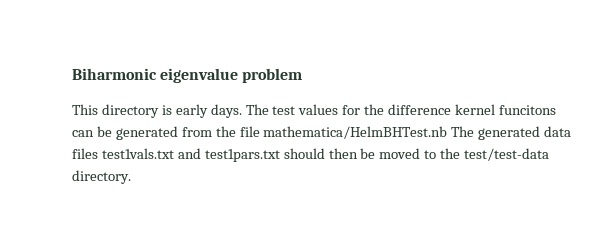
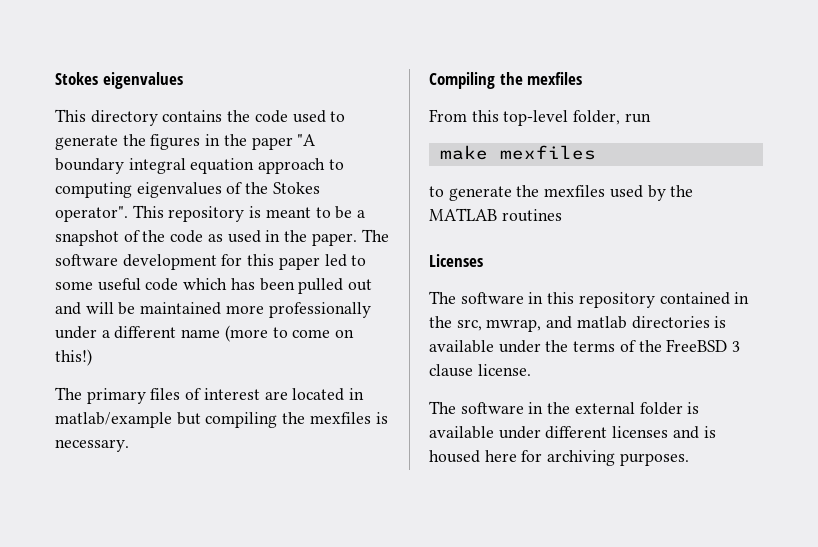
- Biharmonic eigenvalue problem
+ Stokes eigenvalues
- This directory is early days. The test values for the difference kernel funcitons can be generated from the file mathematica/HelmBHTest.nb The generated data files test1vals.txt and test1pars.txt should then be moved to the test/test-data directory.
+ This directory contains the code used to generate the figures in the paper "A boundary integral equation approach to computing eigenvalues of the Stokes operator". This repository is meant to be a snapshot of the code as used in the paper. The software development for this paper led to some useful code which has been pulled out and will be maintained more professionally under a different name (more to come on this!)
+ The primary files of interest are located in matlab/example but compiling the mexfiles is necessary.
+ Compiling the mexfiles
+ From this top-level folder, run
+ make mexfiles
+ to generate the mexfiles used by the MATLAB routines
+ Licenses
+ The software in this repository contained in the src, mwrap, and matlab directories is available under the terms of the FreeBSD 3 clause license.
+ The software in the external folder is available under different licenses and is housed here for archiving purposes.

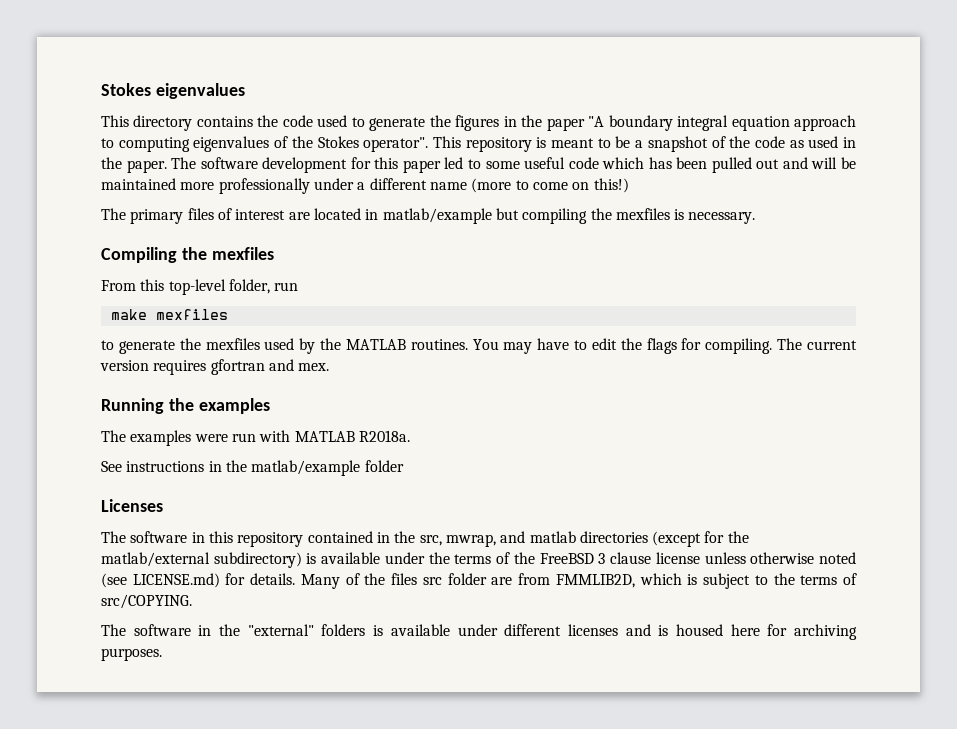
- to generate the mexfiles used by the MATLAB routines
+ to generate the mexfiles used by the MATLAB routines. You may have to edit the flags for compiling. The current version requires gfortran and mex.
+ Running the examples
+ The examples were run with MATLAB R2018a.
+ See instructions in the matlab/example folder
- The software in this repository contained in the src, mwrap, and matlab directories is available under the terms of the FreeBSD 3 clause license.
+ The software in this repository contained in the src, mwrap, and matlab directories (except for the matlab/external subdirectory) is available under the terms of the FreeBSD 3 clause license unless otherwise noted (see LICENSE.md) for details. Many of the files src folder are from FMMLIB2D, which is subject to the terms of src/COPYING.
- The software in the external folder is available under different licenses and is housed here for archiving purposes.
+ The software in the "external" folders is available under different licenses and is housed here for archiving purposes.

